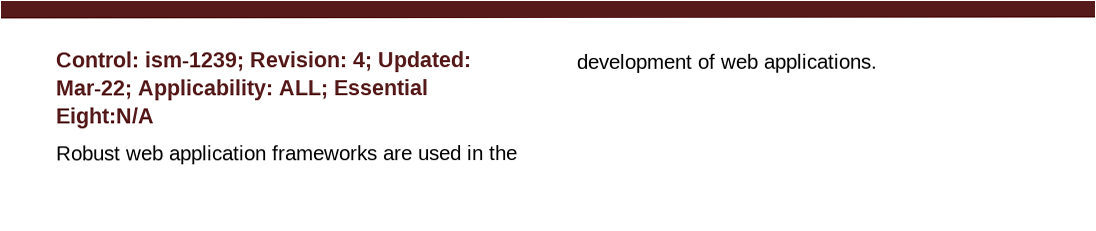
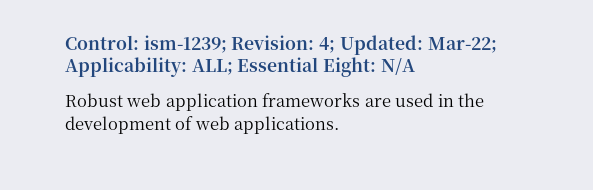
- Control: ism-1239; Revision: 4; Updated: Mar-22; Applicability: ALL; Essential Eight:N/A
+ Control: ism-1239; Revision: 4; Updated: Mar-22; Applicability: ALL; Essential Eight: N/A

